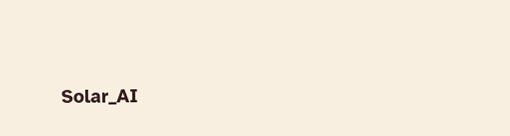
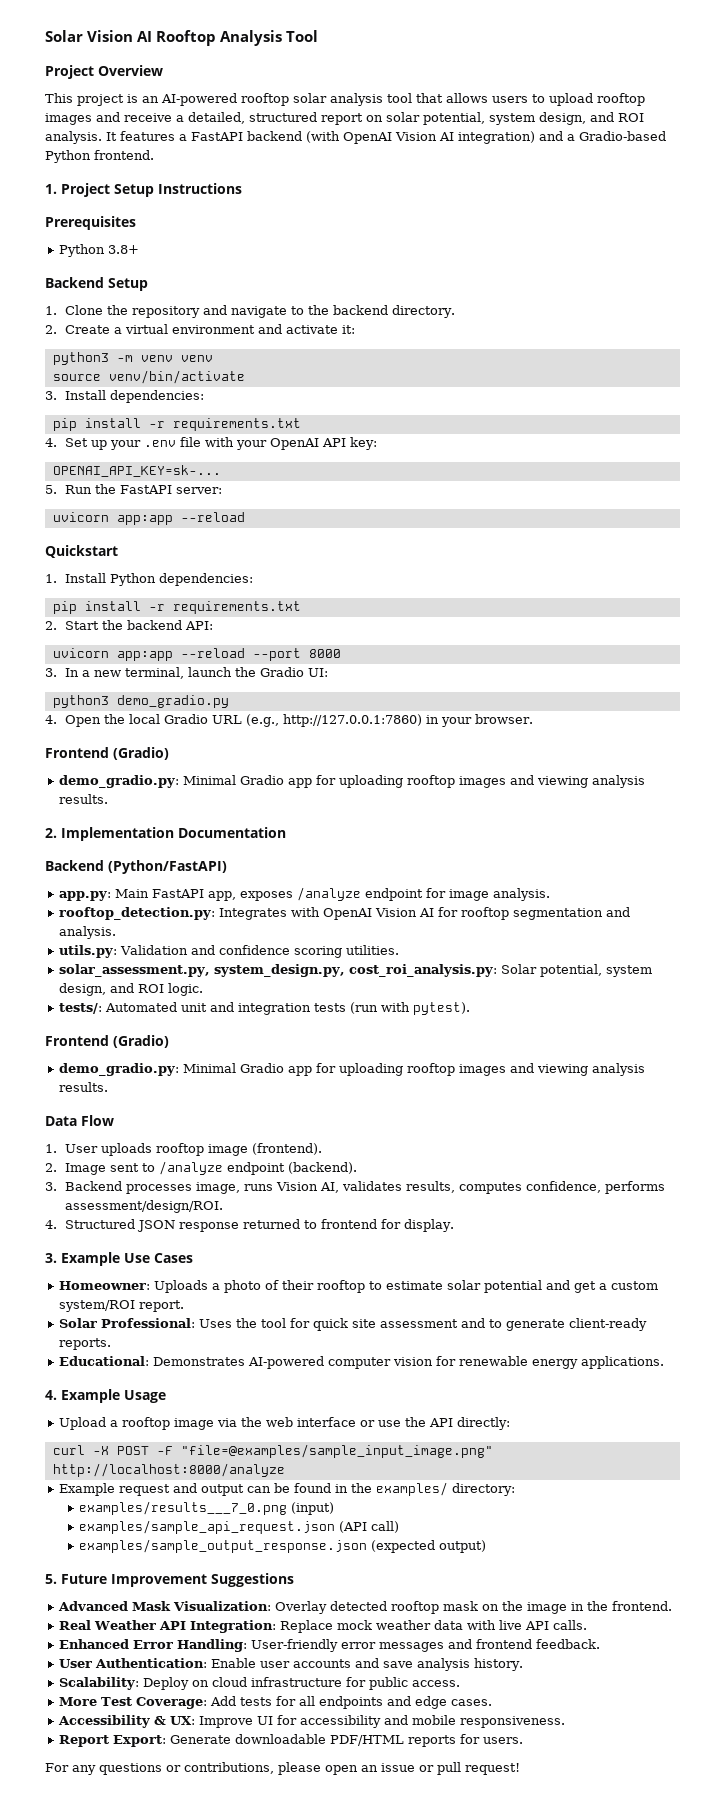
- Solar_AI
+ Solar Vision AI Rooftop Analysis Tool
+ Project Overview
+ This project is an AI-powered rooftop solar analysis tool that allows users to upload rooftop images and receive a detailed, structured report on solar potential, system design, and ROI analysis. It features a FastAPI backend (with OpenAI Vision AI integration) and a Gradio-based Python frontend.
+ 1. Project Setup Instructions
+ Prerequisites
+ Python 3.8+
+ Backend Setup
+ 1. Clone the repository and navigate to the backend directory.
+ 2. Create a virtual environment and activate it:
+ python3 -m venv venv
+ source venv/bin/activate
+ 3. Install dependencies:
+ pip install -r requirements.txt
+ 4. Set up your .env file with your OpenAI API key:
+ OPENAI_API_KEY=sk-...
+ 5. Run the FastAPI server:
+ uvicorn app:app --reload
+ Quickstart
+ 1. Install Python dependencies:
+ pip install -r requirements.txt
+ 2. Start the backend API:
+ uvicorn app:app --reload --port 8000
+ 3. In a new terminal, launch the Gradio UI:
+ python3 demo_gradio.py
+ 4. Open the local Gradio URL (e.g., http://127.0.0.1:7860) in your browser.
+ Frontend (Gradio)
+ demo_gradio.py: Minimal Gradio app for uploading rooftop images and viewing analysis results.
+ 2. Implementation Documentation
+ Backend (Python/FastAPI)
+ app.py: Main FastAPI app, exposes /analyze endpoint for image analysis.
+ rooftop_detection.py: Integrates with OpenAI Vision AI for rooftop segmentation and analysis.
+ utils.py: Validation and confidence scoring utilities.
+ solar_assessment.py, system_design.py, cost_roi_analysis.py: Solar potential, system design, and ROI logic.
+ tests/: Automated unit and integration tests (run with pytest).
+ Frontend (Gradio)
+ demo_gradio.py: Minimal Gradio app for uploading rooftop images and viewing analysis results.
+ Data Flow
+ 1. User uploads rooftop image (frontend).
+ 2. Image sent to /analyze endpoint (backend).
+ 3. Backend processes image, runs Vision AI, validates results, computes confidence, performs assessment/design/ROI.
+ 4. Structured JSON response returned to frontend for display.
+ 3. Example Use Cases
+ Homeowner: Uploads a photo of their rooftop to estimate solar potential and get a custom system/ROI report.
+ Solar Professional: Uses the tool for quick site assessment and to generate client-ready reports.
+ Educational: Demonstrates AI-powered computer vision for renewable energy applications.
+ 4. Example Usage
+ Upload a rooftop image via the web interface or use the API directly:
+ curl -X POST -F "file=@examples/sample_input_image.png" http://localhost:8000/analyze
+ Example request and output can be found in the examples/ directory:
+ examples/results___7_0.png (input)
+ examples/sample_api_request.json (API call)
+ examples/sample_output_response.json (expected output)
+ 5. Future Improvement Suggestions
+ Advanced Mask Visualization: Overlay detected rooftop mask on the image in the frontend.
+ Real Weather API Integration: Replace mock weather data with live API calls.
+ Enhanced Error Handling: User-friendly error messages and frontend feedback.
+ User Authentication: Enable user accounts and save analysis history.
+ Scalability: Deploy on cloud infrastructure for public access.
+ More Test Coverage: Add tests for all endpoints and edge cases.
+ Accessibility & UX: Improve UI for accessibility and mobile responsiveness.
+ Report Export: Generate downloadable PDF/HTML reports for users.
+ For any questions or contributions, please open an issue or pull request!

